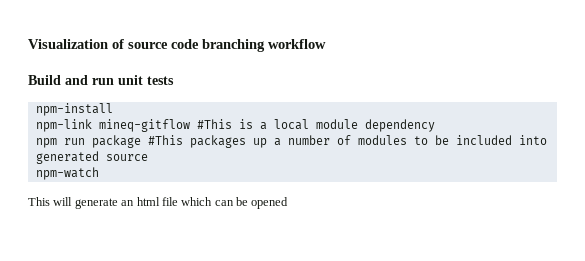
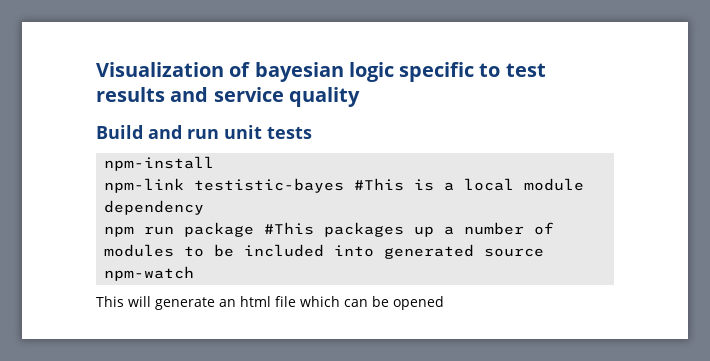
- Visualization of source code branching workflow
+ Visualization of bayesian logic specific to test results and service quality
- npm-link mineq-gitflow #This is a local module dependency
+ npm-link testistic-bayes #This is a local module dependency

